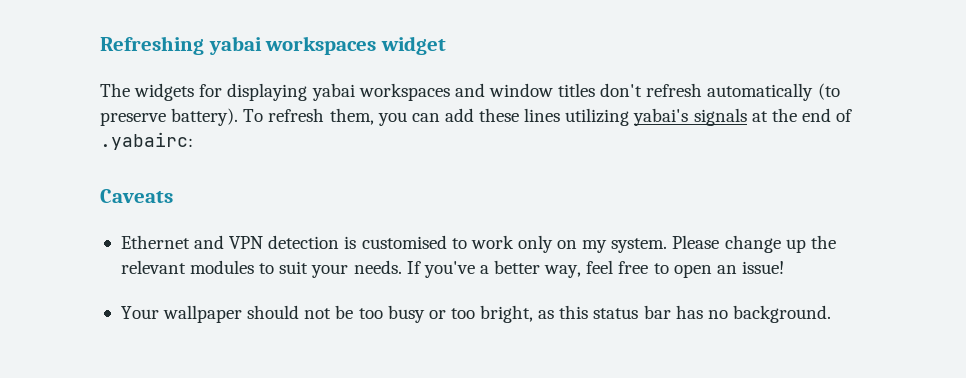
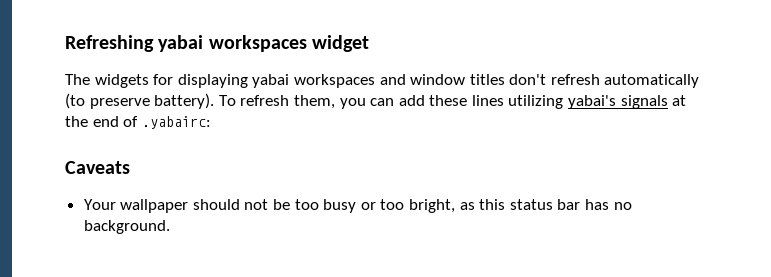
- Ethernet and VPN detection is customised to work only on my system. Please change up the relevant modules to suit your needs. If you've a better way, feel free to open an issue!

